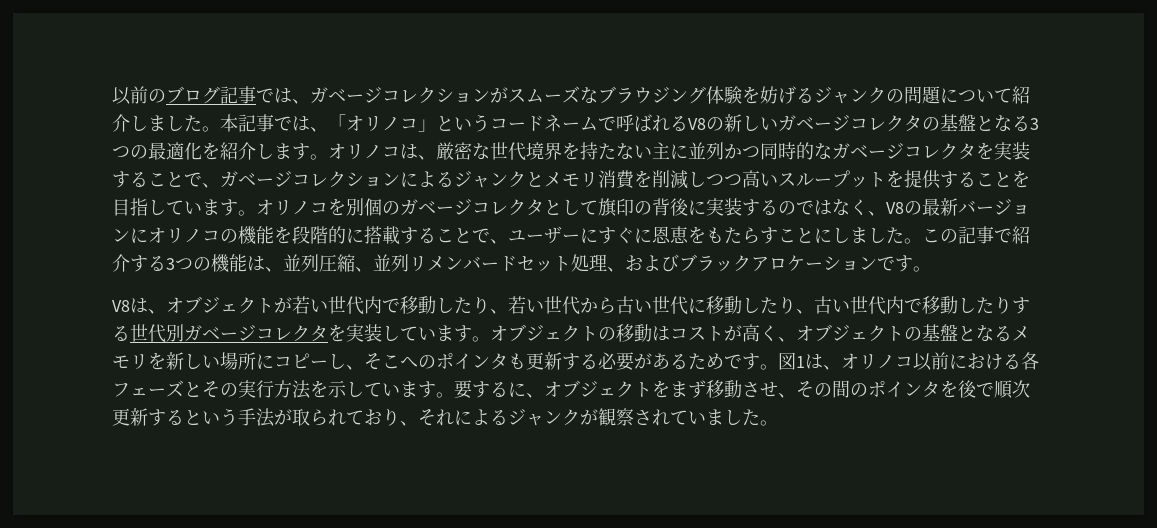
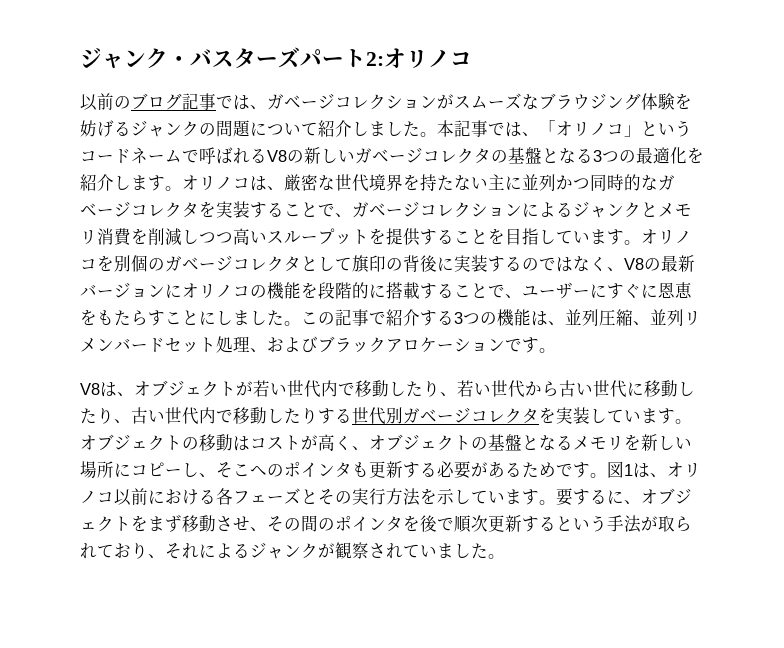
+ ジャンク・バスターズパート2:オリノコ

